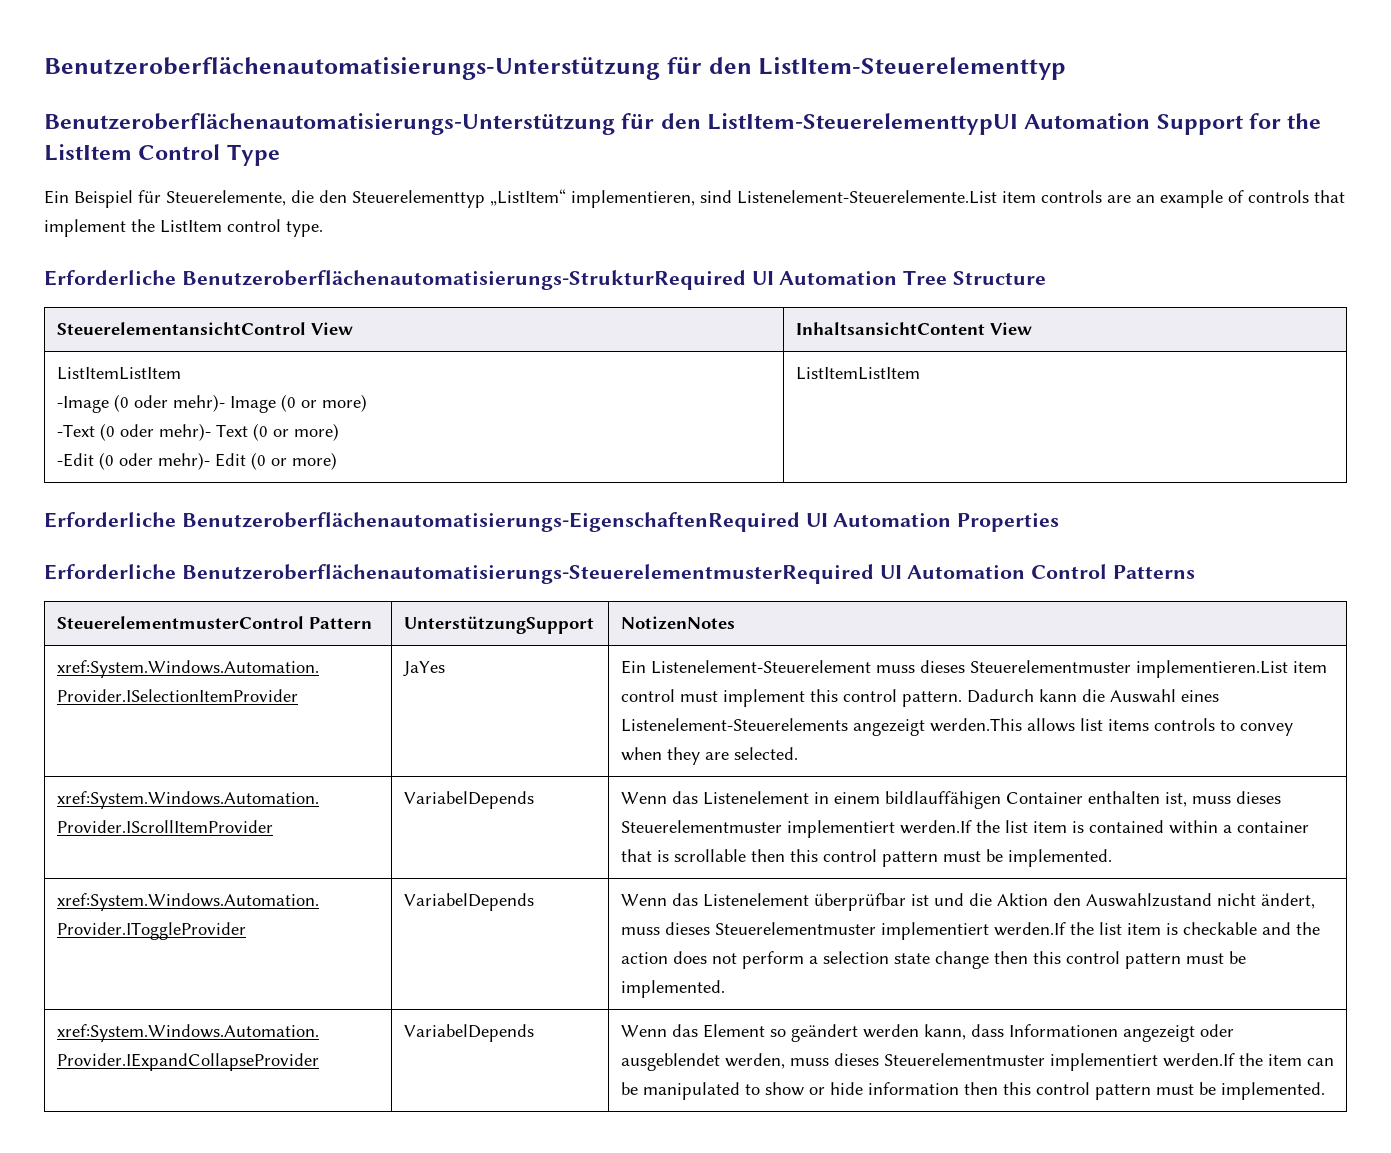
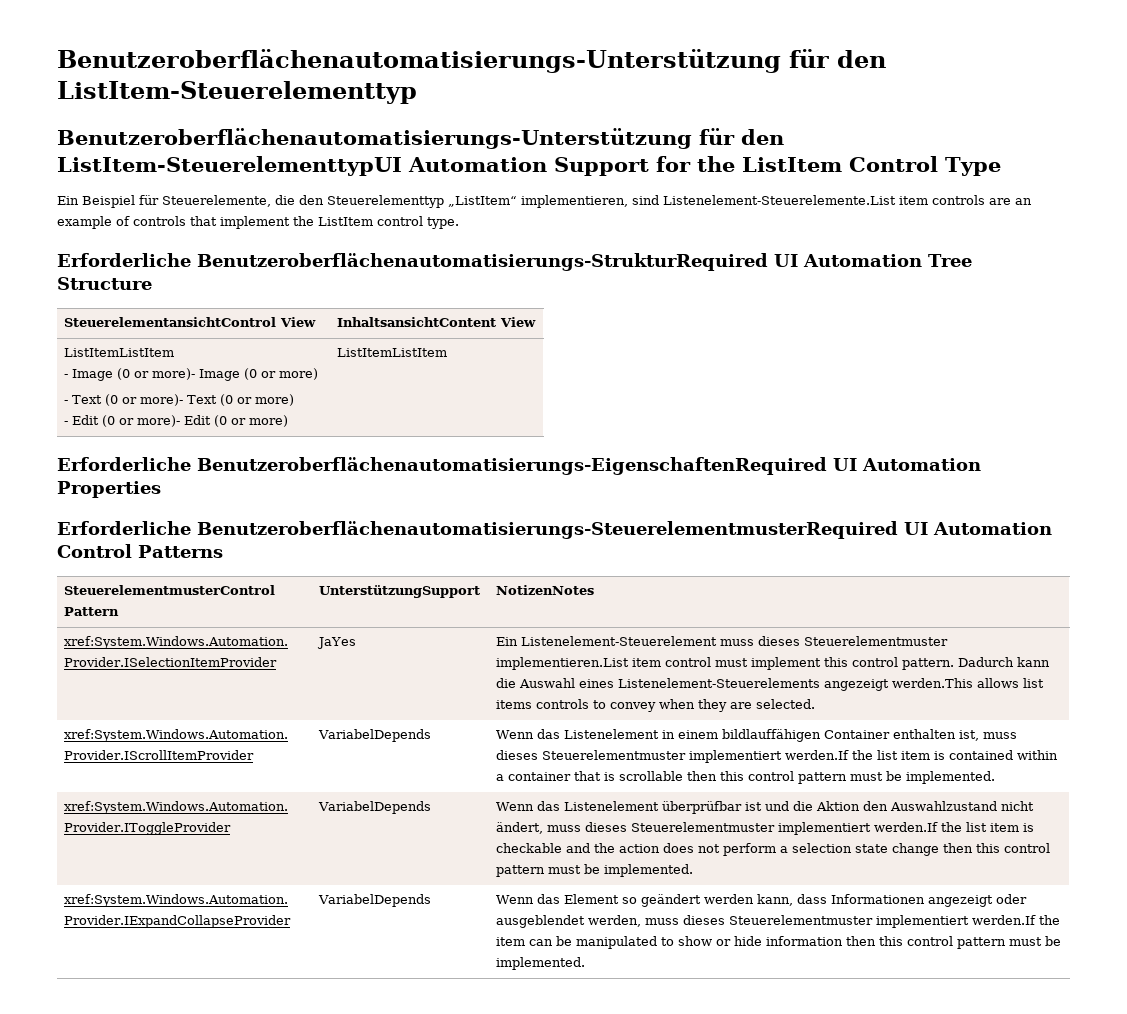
  SteuerelementansichtControl View | InhaltsansichtContent View
  ListItemListItem
- -Image (0 oder mehr)- Image (0 or more)
- -Text (0 oder mehr)- Text (0 or more)
- -Edit (0 oder mehr)- Edit (0 or more) | ListItemListItem
+ - Image (0 or more)- Image (0 or more)
+ - Text (0 or more)- Text (0 or more)
+ - Edit (0 or more)- Edit (0 or more) | ListItemListItem

